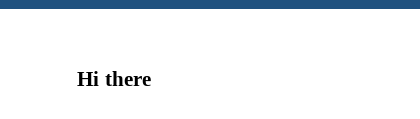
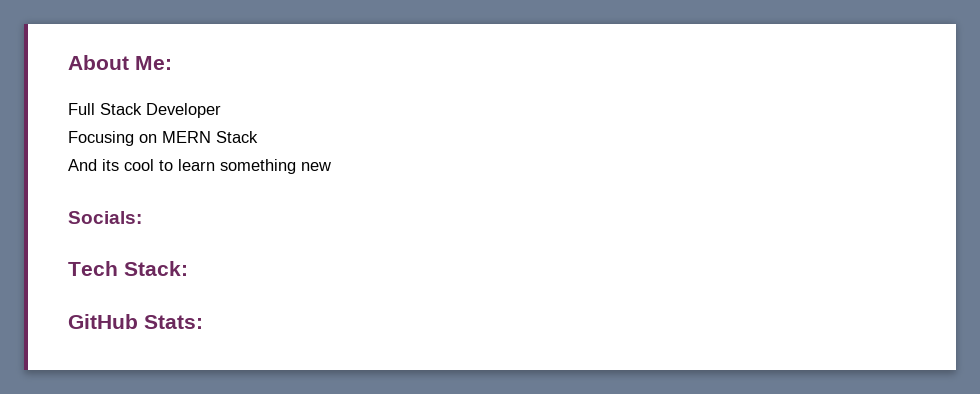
- Hi there
+ About Me:
+ Full Stack Developer
+ Focusing on MERN Stack
+ And its cool to learn something new
+ Socials:
+ Tech Stack:
+ GitHub Stats:

